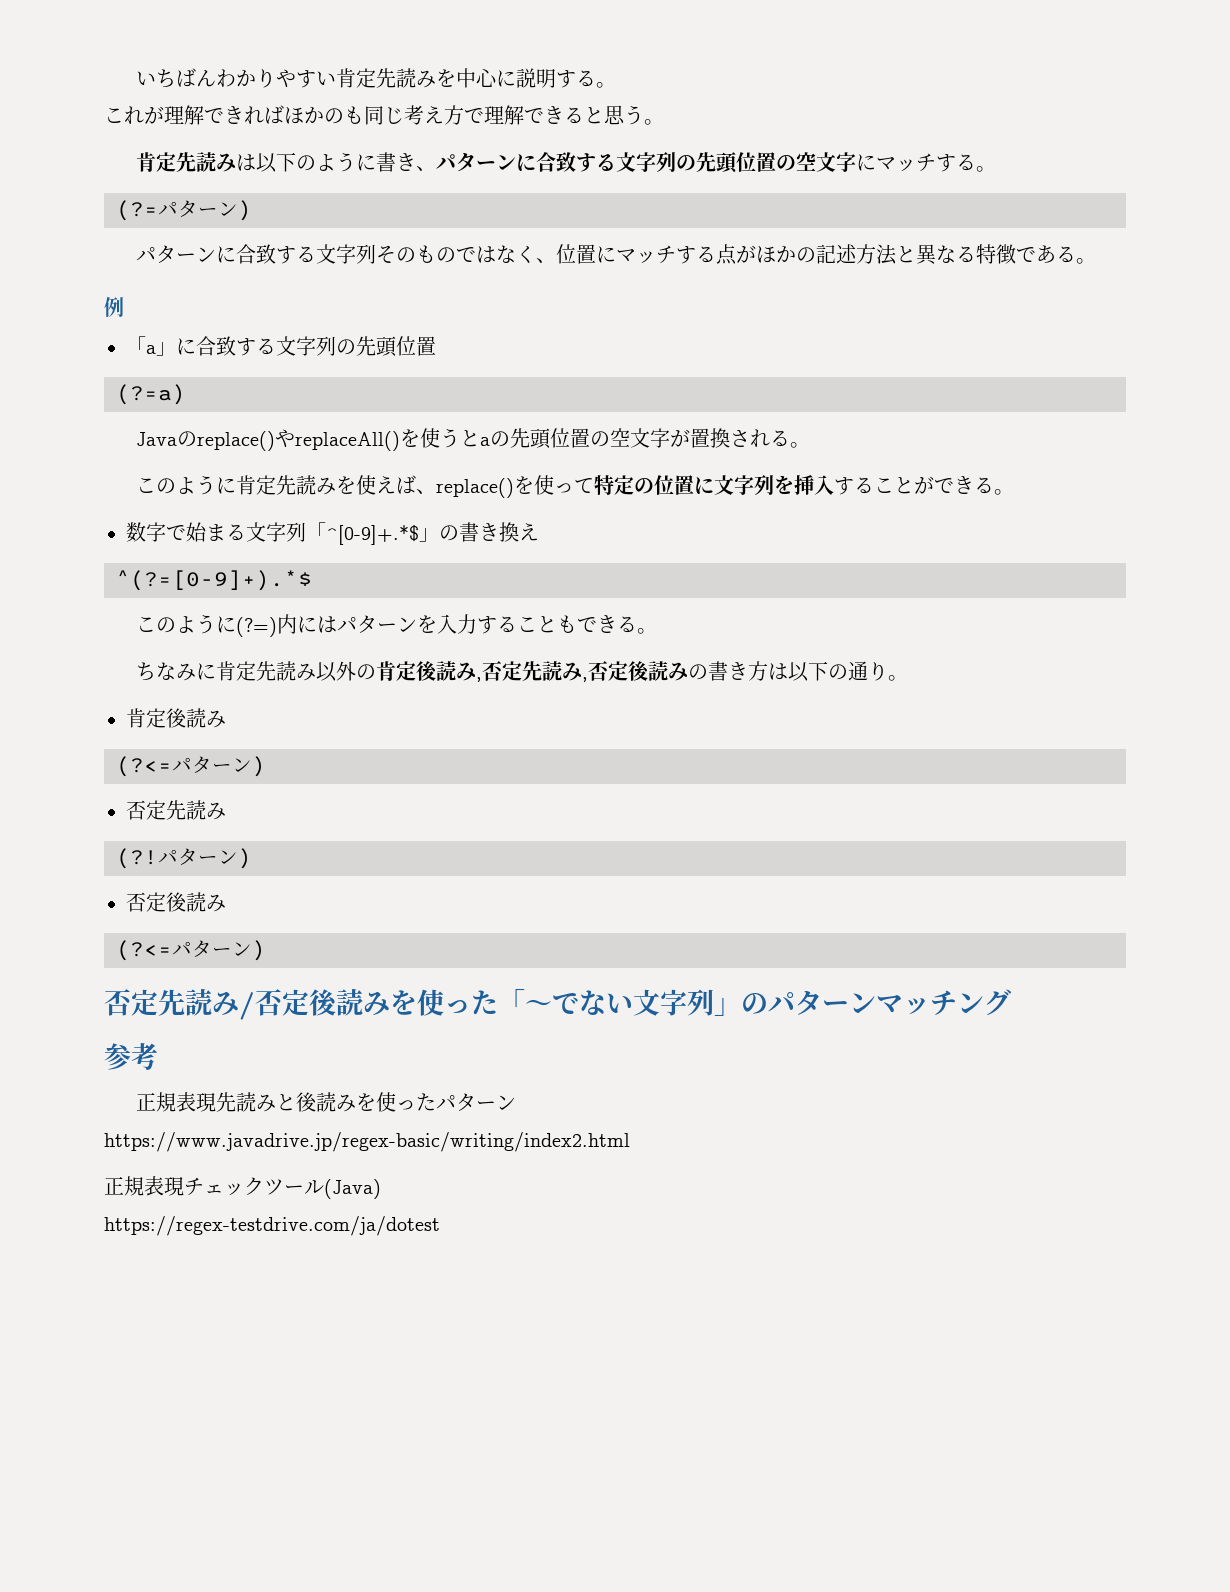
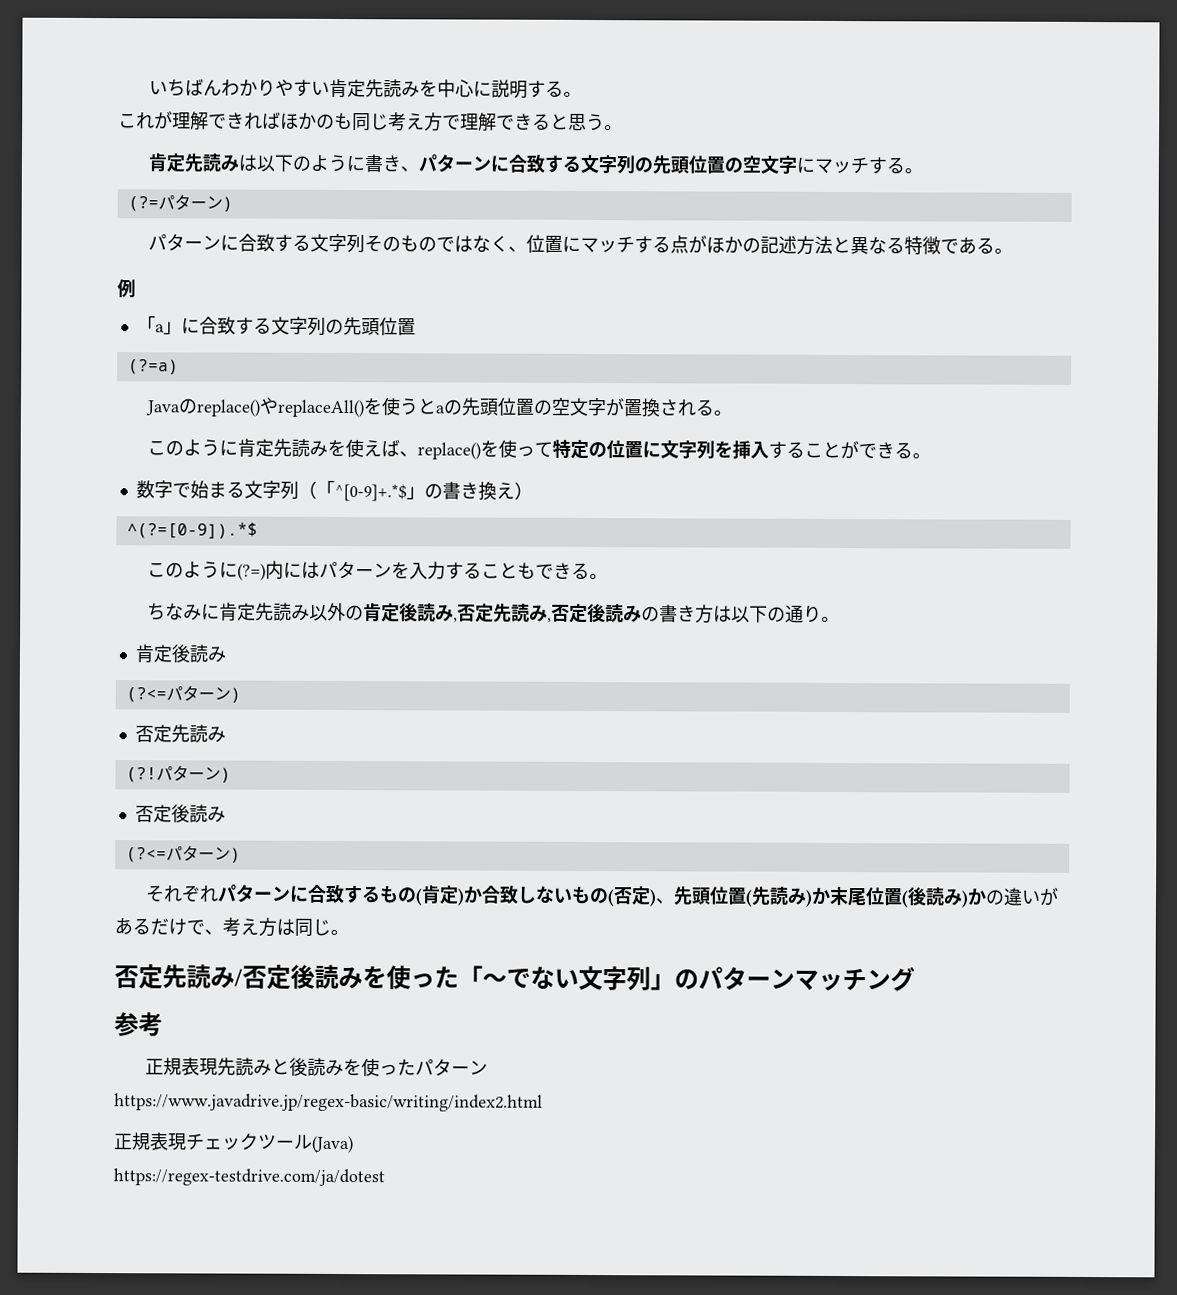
- 数字で始まる文字列「^[0-9]+.*$」の書き換え
- ^(?=[0-9]+).*$
+ 数字で始まる文字列（「^[0-9]+.*$」の書き換え）
+ ^(?=[0-9]).*$
+ それぞれパターンに合致するもの(肯定)か合致しないもの(否定)、先頭位置(先読み)か末尾位置(後読み)かの違いがあるだけで、考え方は同じ。

